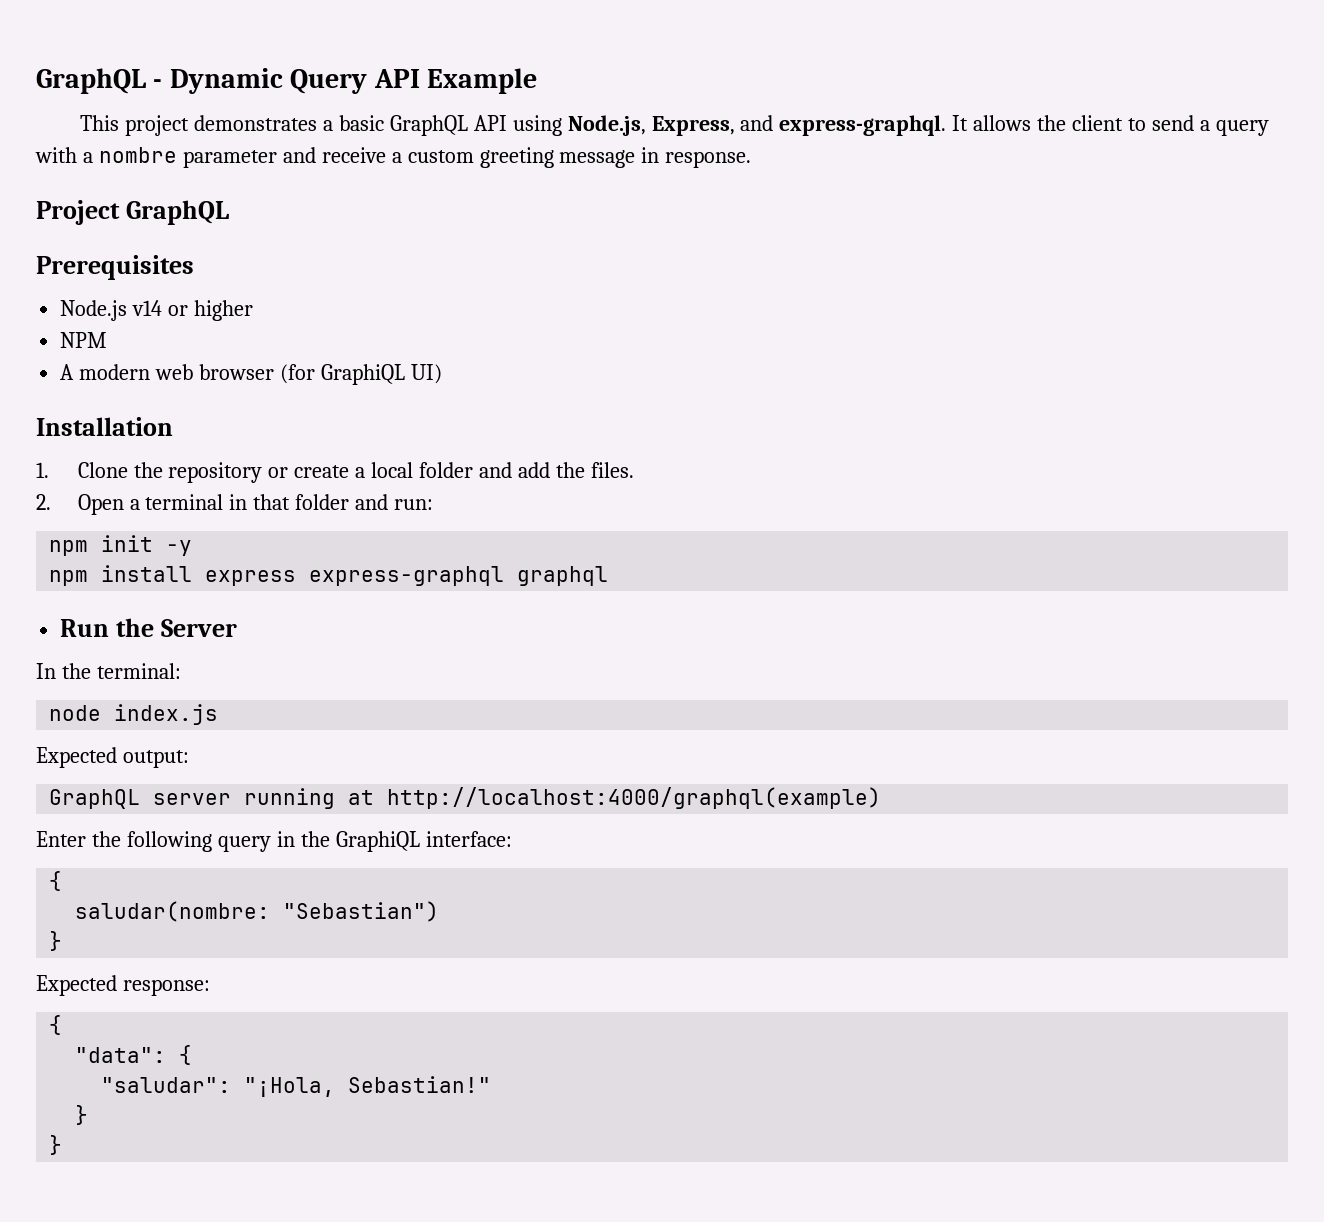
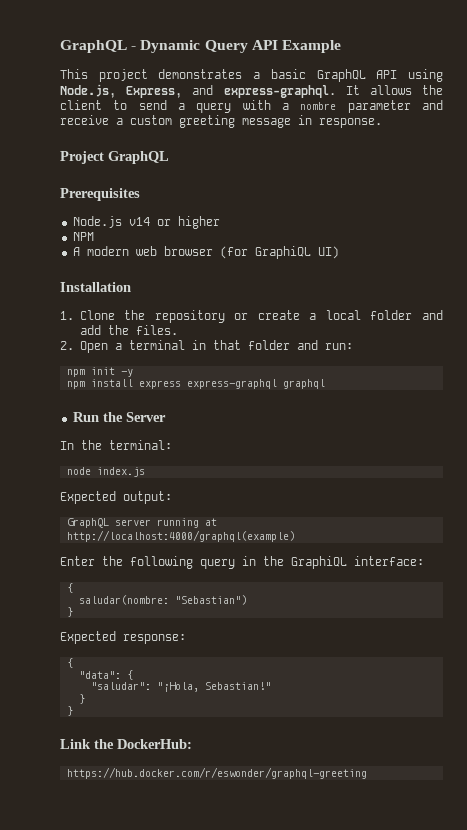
+ Link the DockerHub:
+ https://hub.docker.com/r/eswonder/graphql-greeting

